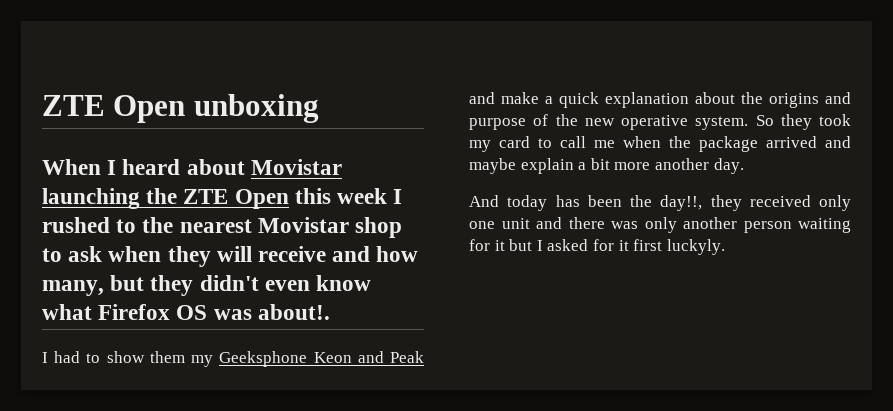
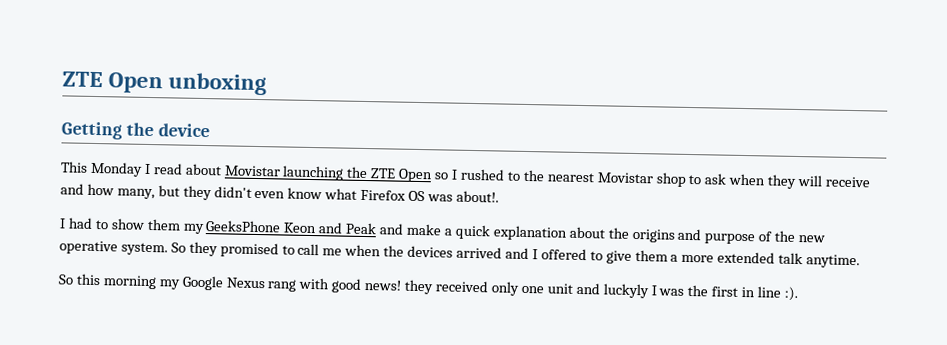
- When I heard about Movistar launching the ZTE Open this week I rushed to the nearest Movistar shop to ask when they will receive and how many, but they didn't even know what Firefox OS was about!.
+ Getting the device
+ This Monday I read about Movistar launching the ZTE Open so I rushed to the nearest Movistar shop to ask when they will receive and how many, but they didn't even know what Firefox OS was about!.
- I had to show them my Geeksphone Keon and Peak and make a quick explanation about the origins and purpose of the new operative system.
+ I had to show them my GeeksPhone Keon and Peak and make a quick explanation about the origins and purpose of the new operative system.
- So they took my card to call me when the package arrived and maybe explain a bit more another day.
- And today has been the day!!, they received only one unit and there was only another person waiting for it but I asked for it first luckyly.
+ So they promised to call me when the devices arrived and I offered to give them a more extended talk anytime.
+ So this morning my Google Nexus rang with good news! they received only one unit and luckyly I was the first in line :).

